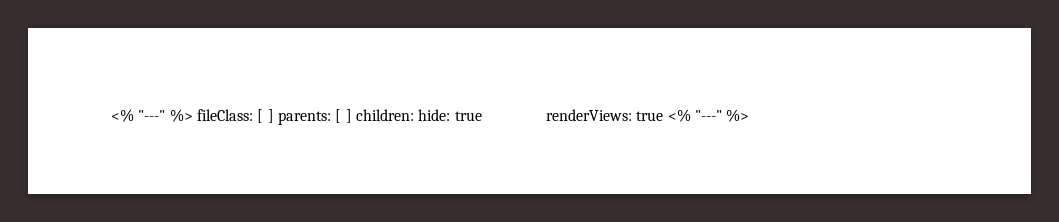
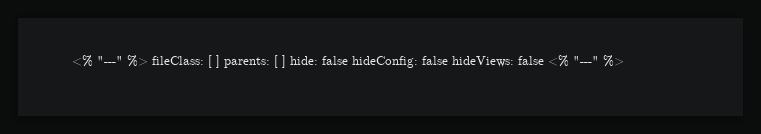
- <% "---" %> fileClass: [ ] parents: [ ] children: hide: true renderViews: true <% "---" %>
+ <% "---" %> fileClass: [ ] parents: [ ] hide: false hideConfig: false hideViews: false <% "---" %>

